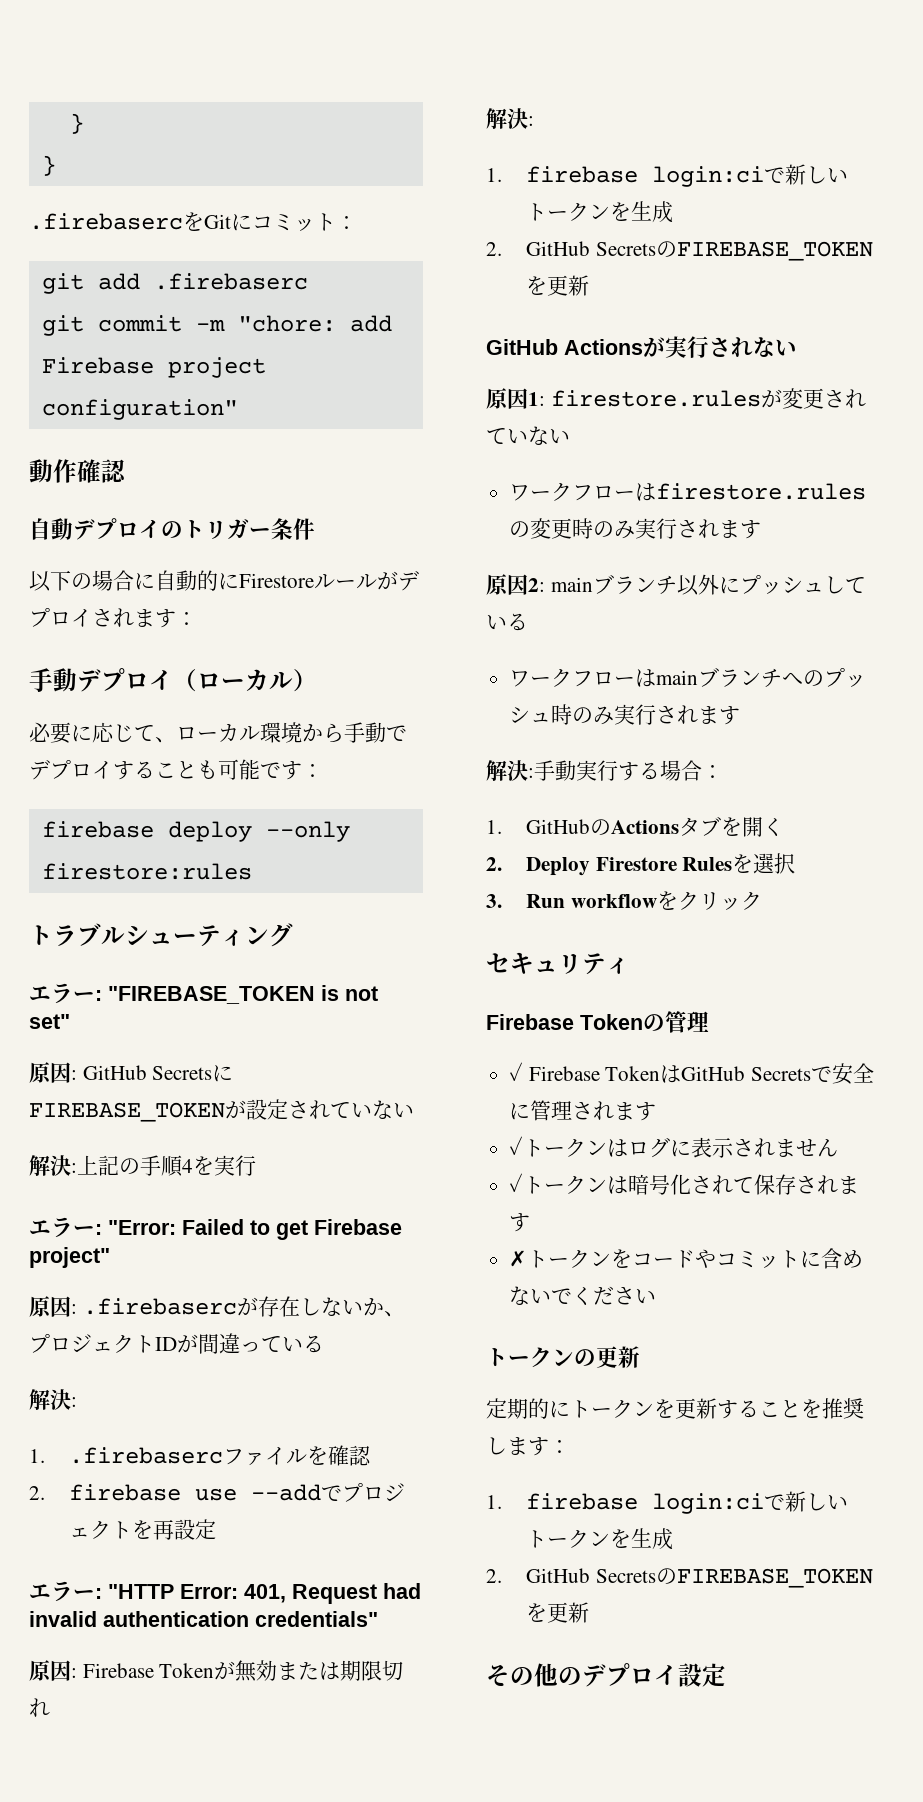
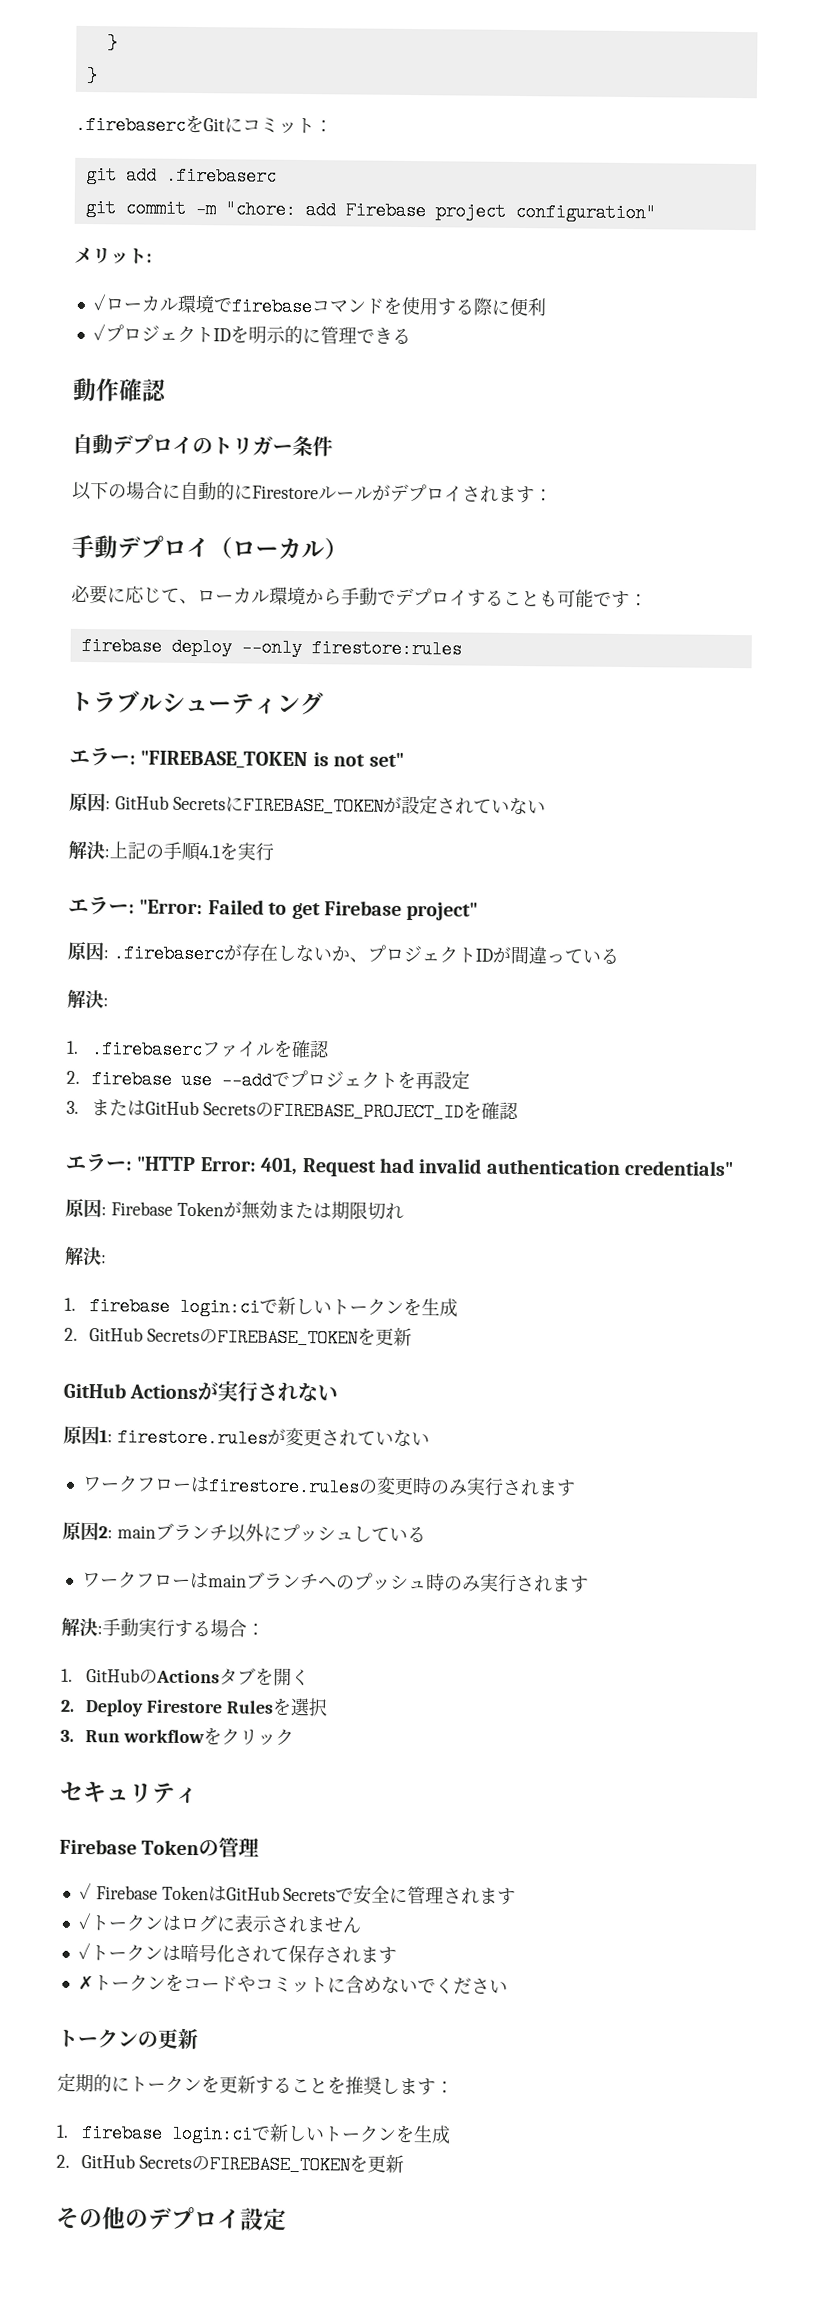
+ メリット:
+ ✓ローカル環境でfirebaseコマンドを使用する際に便利
+ ✓プロジェクトIDを明示的に管理できる
- 解決:上記の手順4を実行
+ 解決:上記の手順4.1を実行
+ 3.またはGitHub SecretsのFIREBASE_PROJECT_IDを確認

